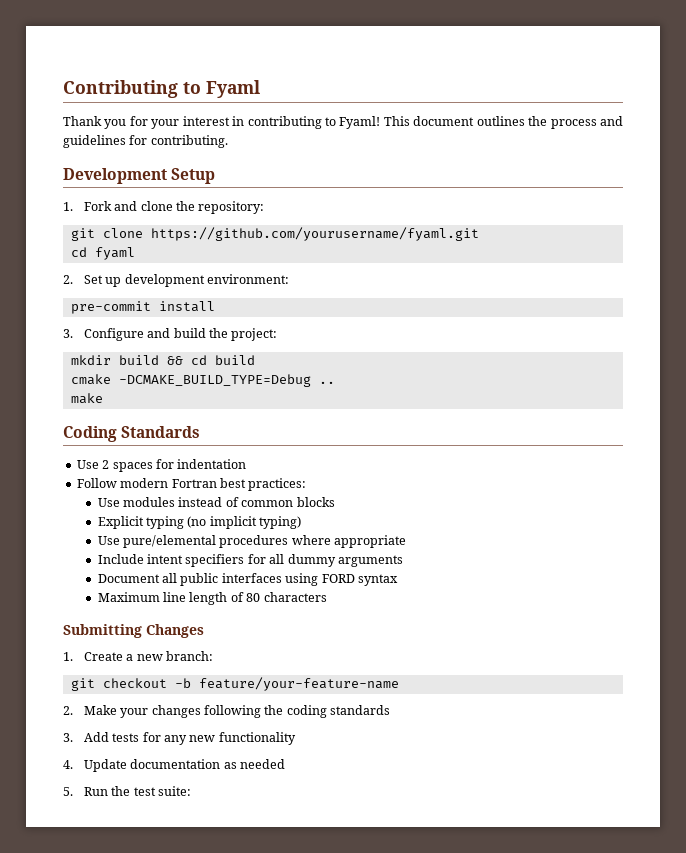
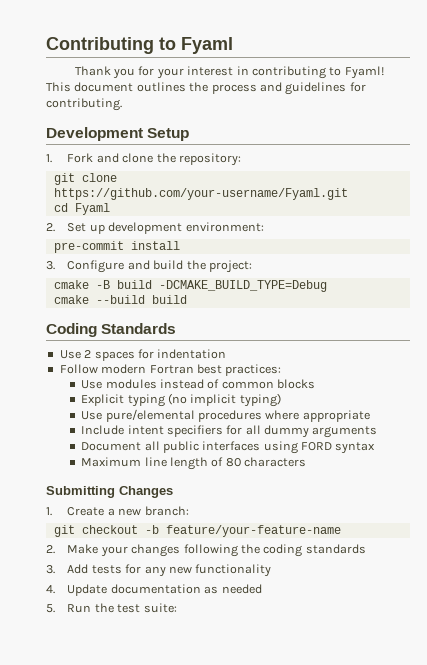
- git clone https://github.com/yourusername/fyaml.git
- cd fyaml
+ git clone https://github.com/your-username/Fyaml.git
+ cd Fyaml
- mkdir build && cd build
- cmake -DCMAKE_BUILD_TYPE=Debug ..
- make
+ cmake -B build -DCMAKE_BUILD_TYPE=Debug
+ cmake --build build

